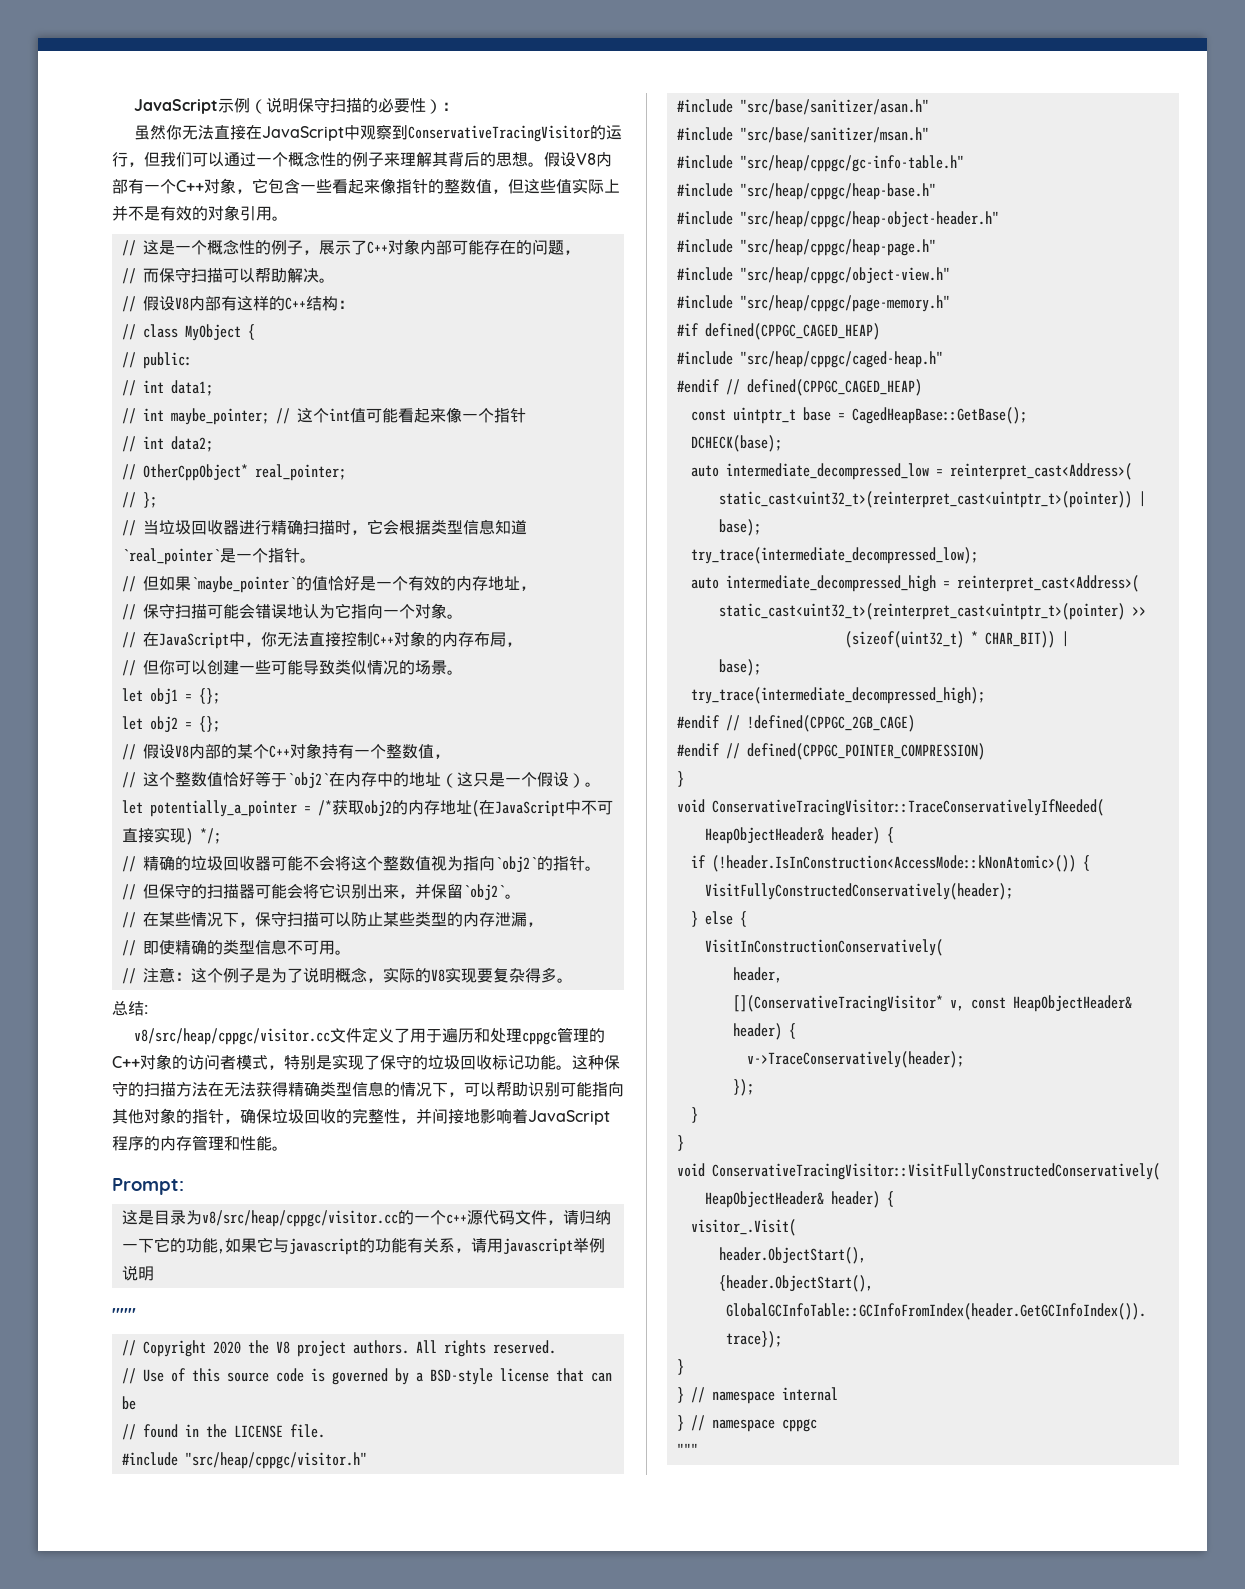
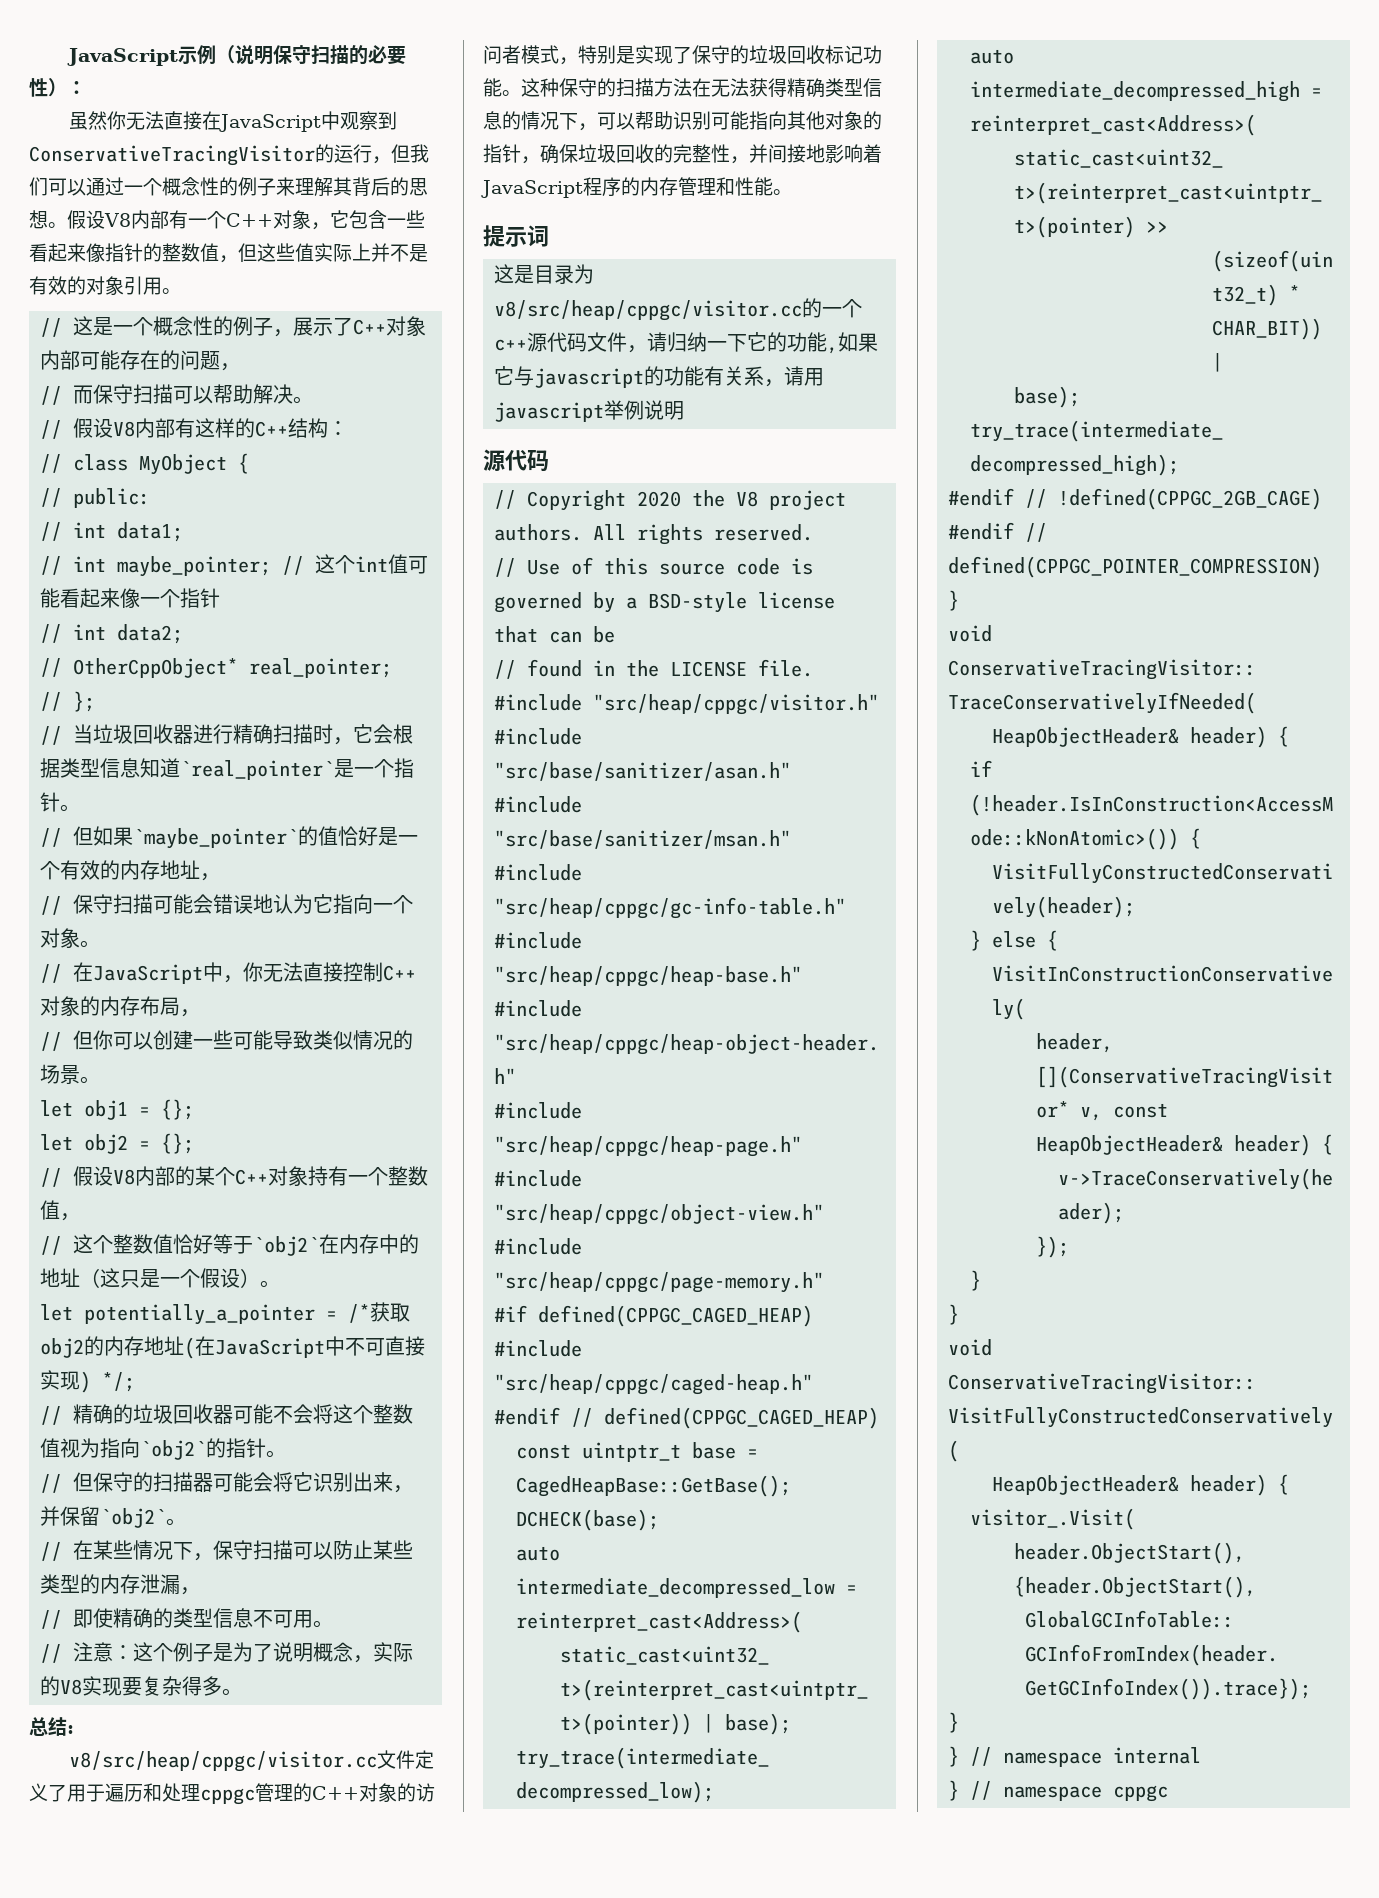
- Prompt:
+ 提示词
  这是目录为v8/src/heap/cppgc/visitor.cc的一个c++源代码文件，请归纳一下它的功能,如果它与javascript的功能有关系，请用javascript举例说明
- """
+ 源代码
  } // namespace cppgc
- """

